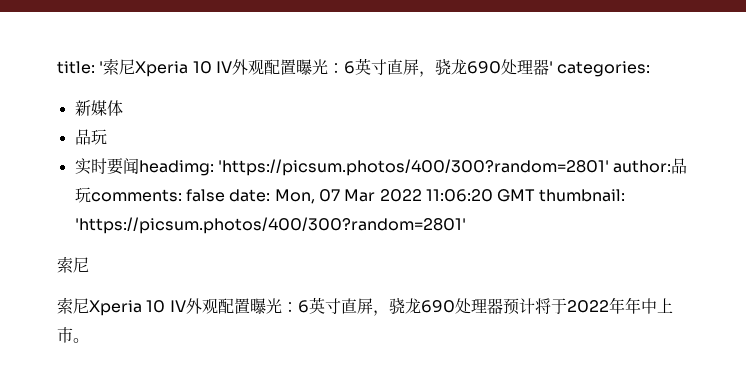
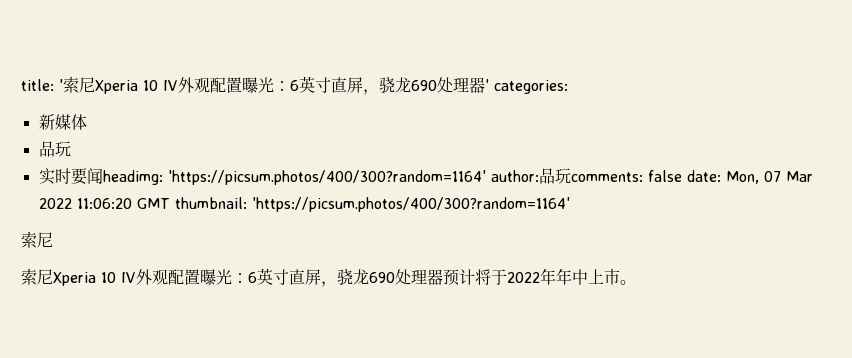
- 实时要闻headimg: 'https://picsum.photos/400/300?random=2801' author:品玩comments: false date: Mon, 07 Mar 2022 11:06:20 GMT thumbnail: 'https://picsum.photos/400/300?random=2801'
+ 实时要闻headimg: 'https://picsum.photos/400/300?random=1164' author:品玩comments: false date: Mon, 07 Mar 2022 11:06:20 GMT thumbnail: 'https://picsum.photos/400/300?random=1164'

